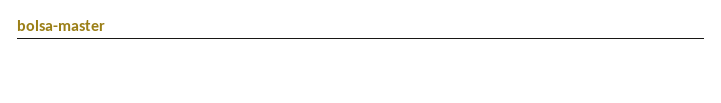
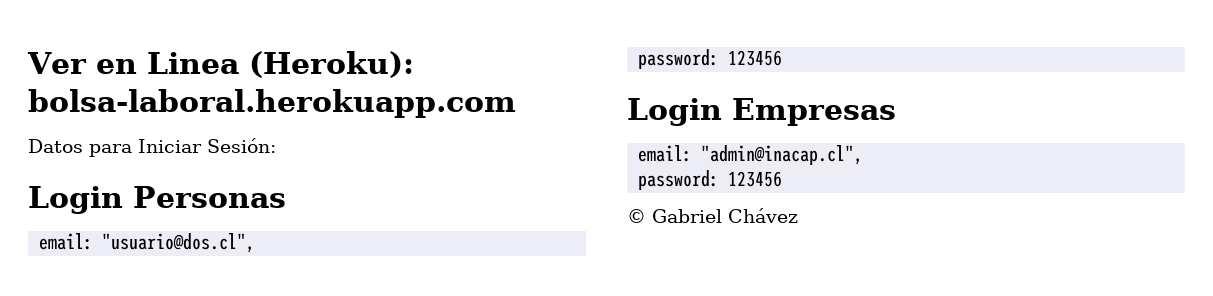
- bolsa-master
+ Ver en Linea (Heroku): bolsa-laboral.herokuapp.com
+ Datos para Iniciar Sesión:
+ Login Personas
+ email: "usuario@dos.cl",
+ password: 123456
+ Login Empresas
+ email: "admin@inacap.cl",
+ password: 123456
+ © Gabriel Chávez

